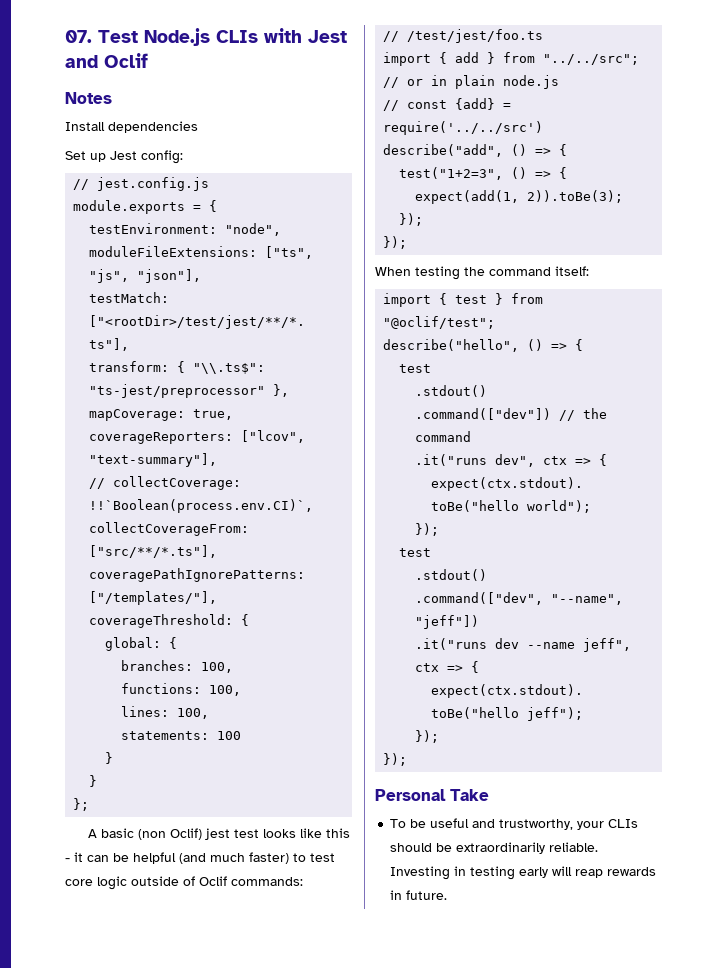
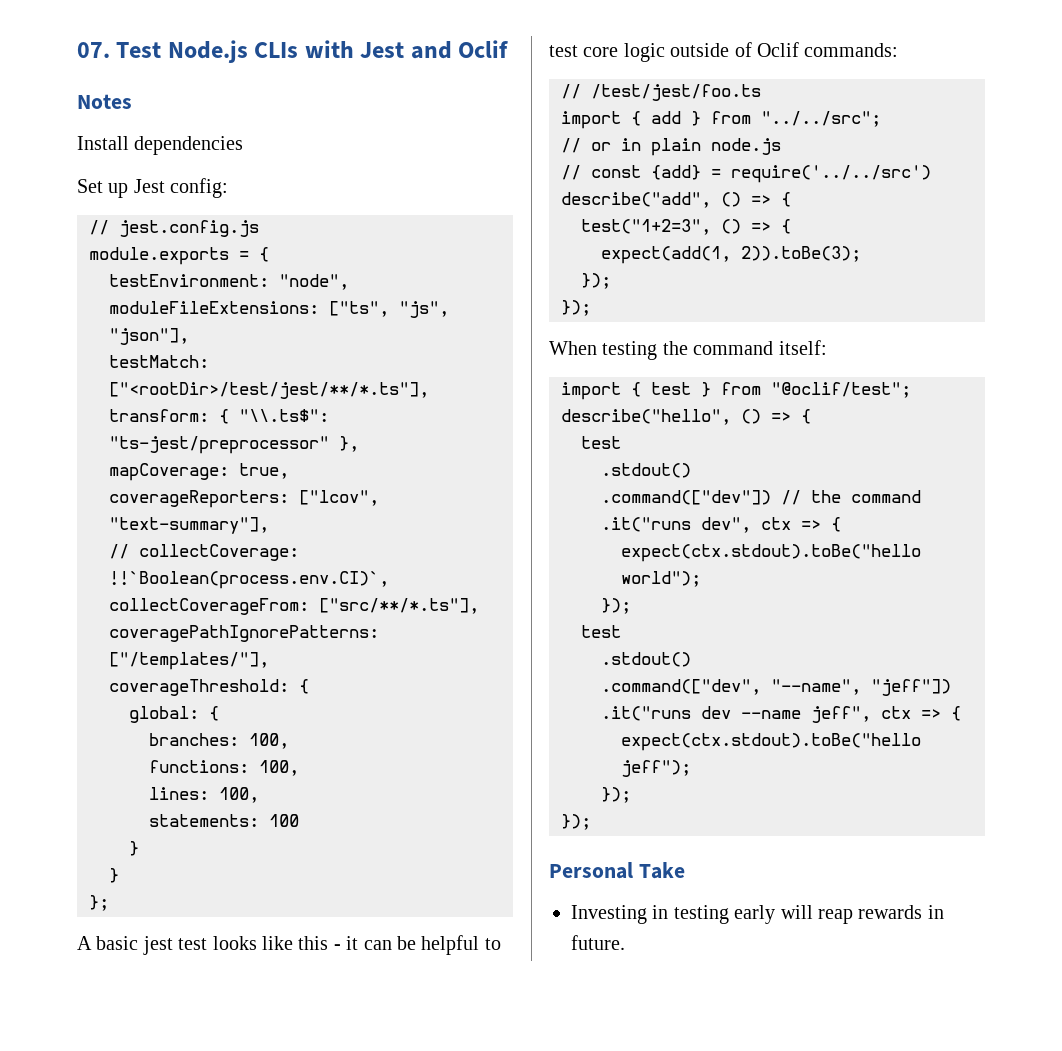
- A basic (non Oclif) jest test looks like this - it can be helpful (and much faster) to test core logic outside of Oclif commands:
+ A basic jest test looks like this - it can be helpful to test core logic outside of Oclif commands:
- To be useful and trustworthy, your CLIs should be extraordinarily reliable.

